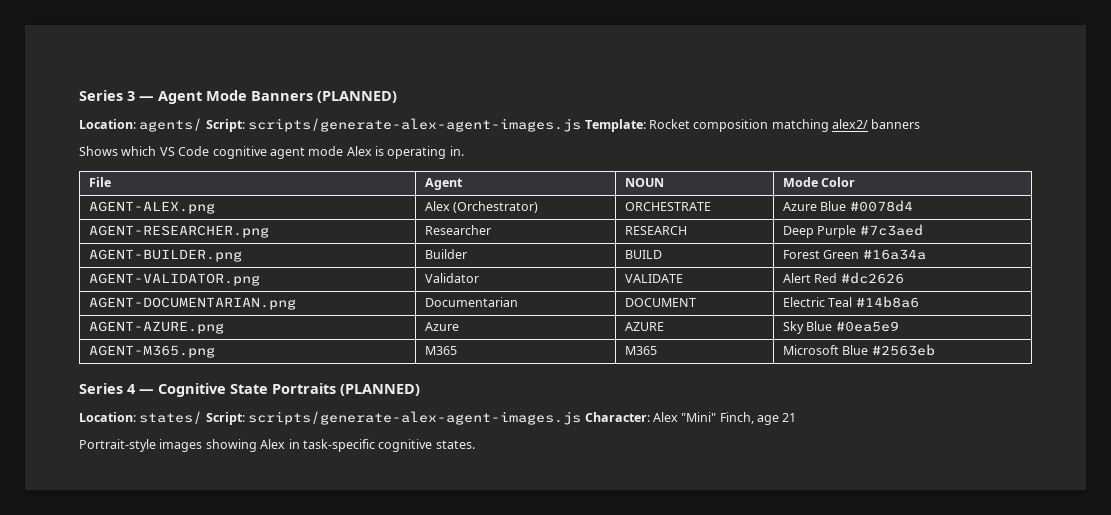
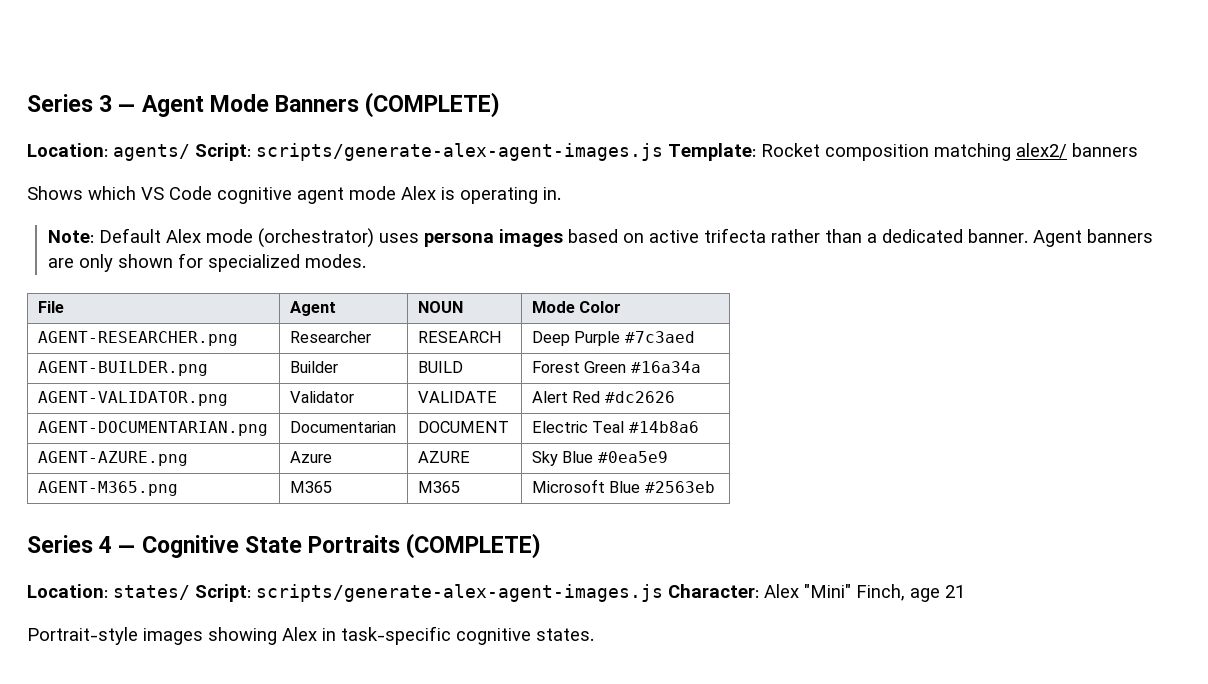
- Series 3 — Agent Mode Banners (PLANNED)
+ Series 3 — Agent Mode Banners (COMPLETE)
+ Note: Default Alex mode (orchestrator) uses persona images based on active trifecta rather than a dedicated banner. Agent banners are only shown for specialized modes.
- AGENT-ALEX.png | Alex (Orchestrator) | ORCHESTRATE | Azure Blue #0078d4
- Series 4 — Cognitive State Portraits (PLANNED)
+ Series 4 — Cognitive State Portraits (COMPLETE)

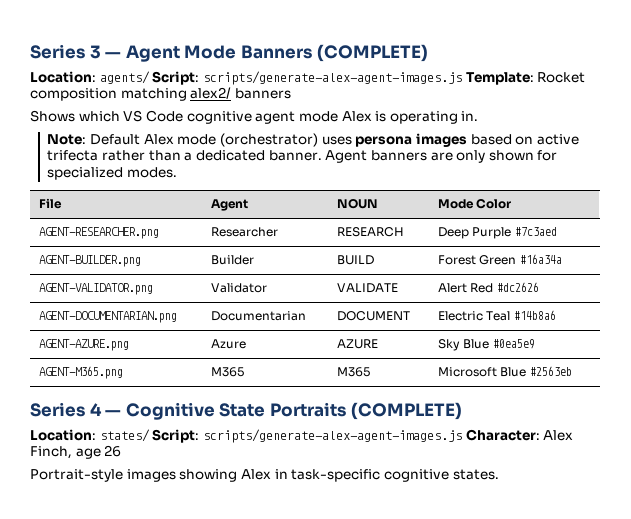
- Location: states/ Script: scripts/generate-alex-agent-images.js Character: Alex "Mini" Finch, age 21
+ Location: states/ Script: scripts/generate-alex-agent-images.js Character: Alex Finch, age 26

